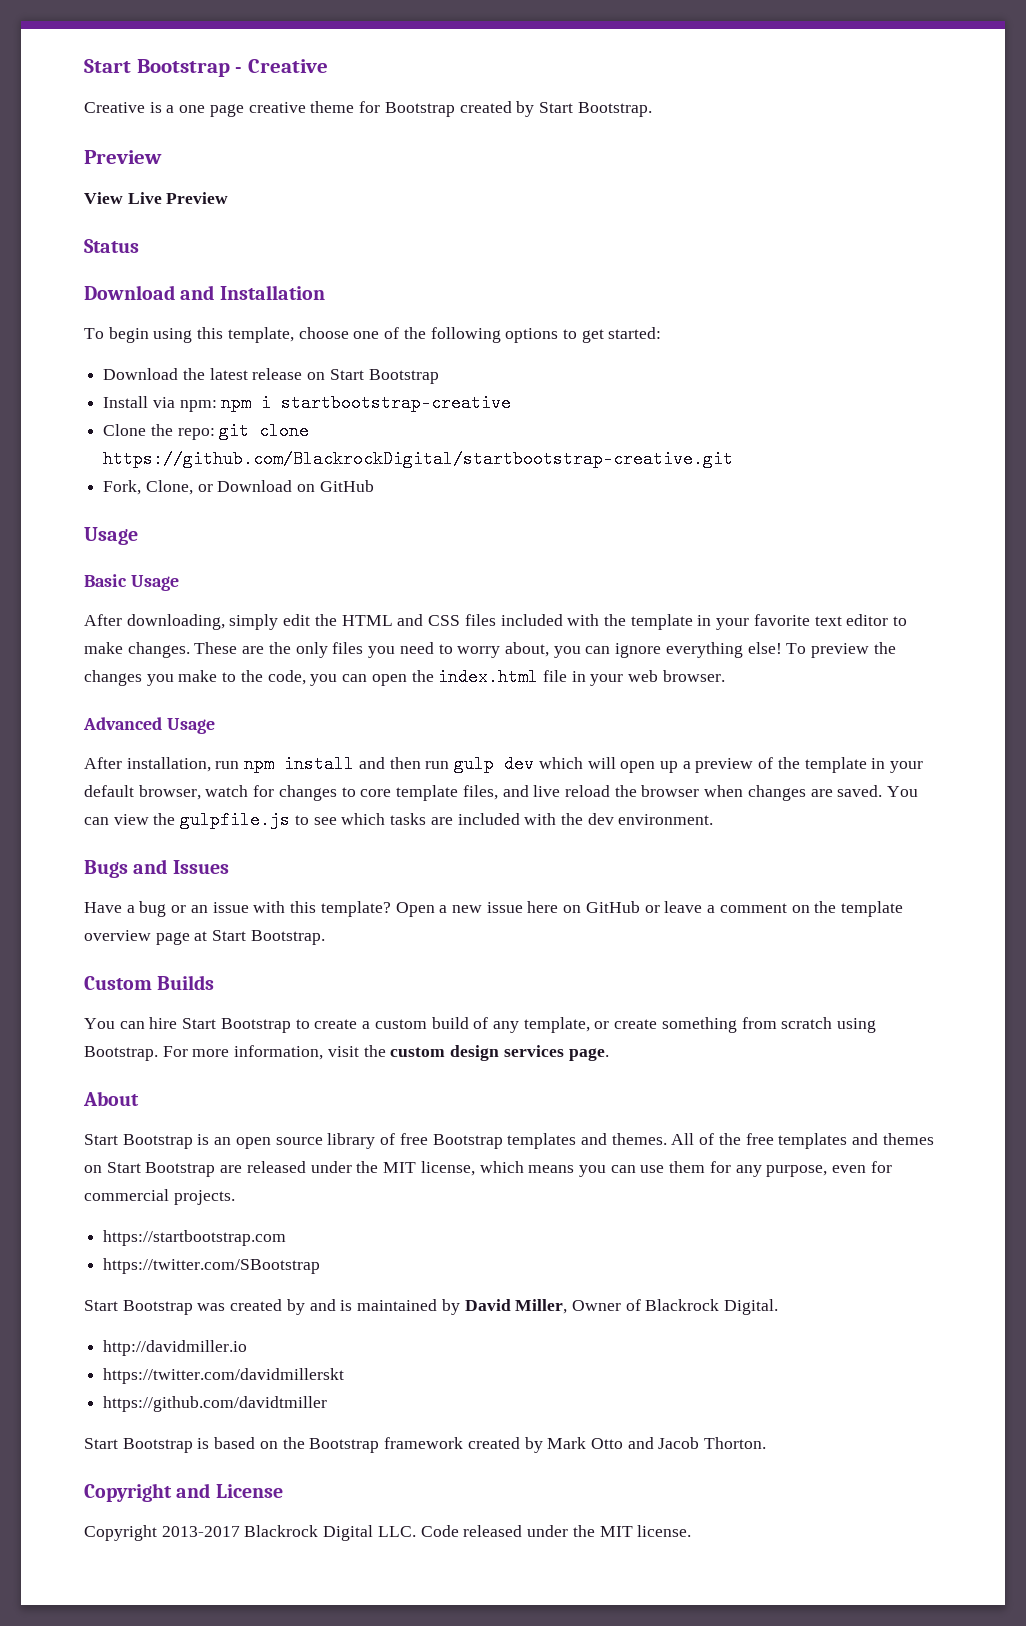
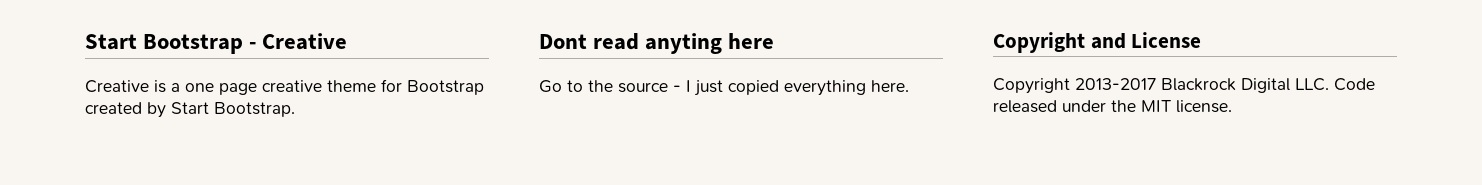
  Creative is a one page creative theme for Bootstrap created by Start Bootstrap.
- Preview
- View Live Preview
- Status
- Download and Installation
- To begin using this template, choose one of the following options to get started:
- Download the latest release on Start Bootstrap
- Install via npm: npm i startbootstrap-creative
- Clone the repo: git clone https://github.com/BlackrockDigital/startbootstrap-creative.git
- Fork, Clone, or Download on GitHub
- Usage
- Basic Usage
- After downloading, simply edit the HTML and CSS files included with the template in your favorite text editor to make changes. These are the only files you need to worry about, you can ignore everything else! To preview the changes you make to the code, you can open the index.html file in your web browser.
- Advanced Usage
- After installation, run npm install and then run gulp dev which will open up a preview of the template in your default browser, watch for changes to core template files, and live reload the browser when changes are saved. You can view the gulpfile.js to see which tasks are included with the dev environment.
- Bugs and Issues
- Have a bug or an issue with this template? Open a new issue here on GitHub or leave a comment on the template overview page at Start Bootstrap.
- Custom Builds
- You can hire Start Bootstrap to create a custom build of any template, or create something from scratch using Bootstrap. For more information, visit the custom design services page.
- About
- Start Bootstrap is an open source library of free Bootstrap templates and themes. All of the free templates and themes on Start Bootstrap are released under the MIT license, which means you can use them for any purpose, even for commercial projects.
- https://startbootstrap.com
- https://twitter.com/SBootstrap
- Start Bootstrap was created by and is maintained by David Miller, Owner of Blackrock Digital.
- http://davidmiller.io
- https://twitter.com/davidmillerskt
- https://github.com/davidtmiller
- Start Bootstrap is based on the Bootstrap framework created by Mark Otto and Jacob Thorton.
+ Dont read anyting here
+ Go to the source - I just copied everything here.

